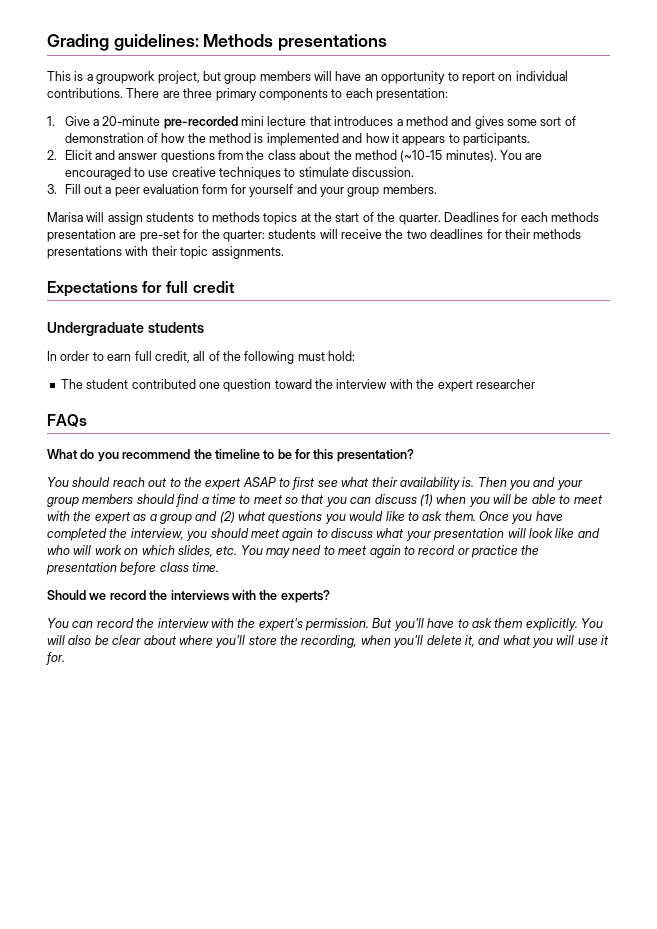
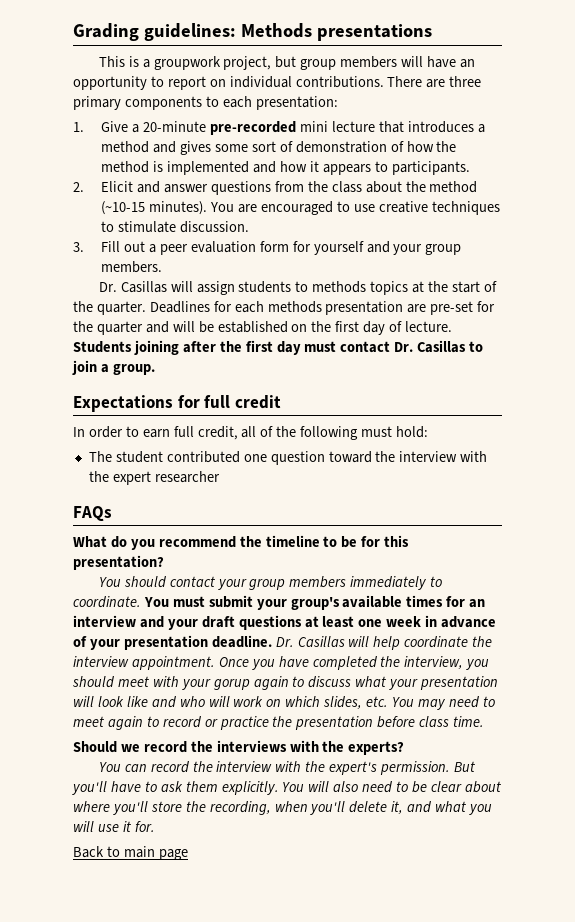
- Marisa will assign students to methods topics at the start of the quarter.
+ Dr. Casillas will assign students to methods topics at the start of the quarter.
- Deadlines for each methods presentation are pre-set for the quarter: students will receive the two deadlines for their methods presentations with their topic assignments.
+ Deadlines for each methods presentation are pre-set for the quarter and will be established on the first day of lecture. Students joining after the first day must contact Dr. Casillas to join a group.
- Undergraduate students
- You should reach out to the expert ASAP to first see what their availability is. Then you and your group members should find a time to meet so that you can discuss (1) when you will be able to meet with the expert as a group and (2) what questions you would like to ask them.
+ You should contact your group members immediately to coordinate. You must submit your group's available times for an interview and your draft questions at least one week in advance of your presentation deadline. Dr. Casillas will help coordinate the interview appointment.
- Once you have completed the interview, you should meet again to discuss what your presentation will look like and who will work on which slides, etc. You may need to meet again to record or practice the presentation before class time.
+ Once you have completed the interview, you should meet with your gorup again to discuss what your presentation will look like and who will work on which slides, etc. You may need to meet again to record or practice the presentation before class time.
- You will also be clear about where you'll store the recording, when you'll delete it, and what you will use it for.
+ You will also need to be clear about where you'll store the recording, when you'll delete it, and what you will use it for.
+ Back to main page

